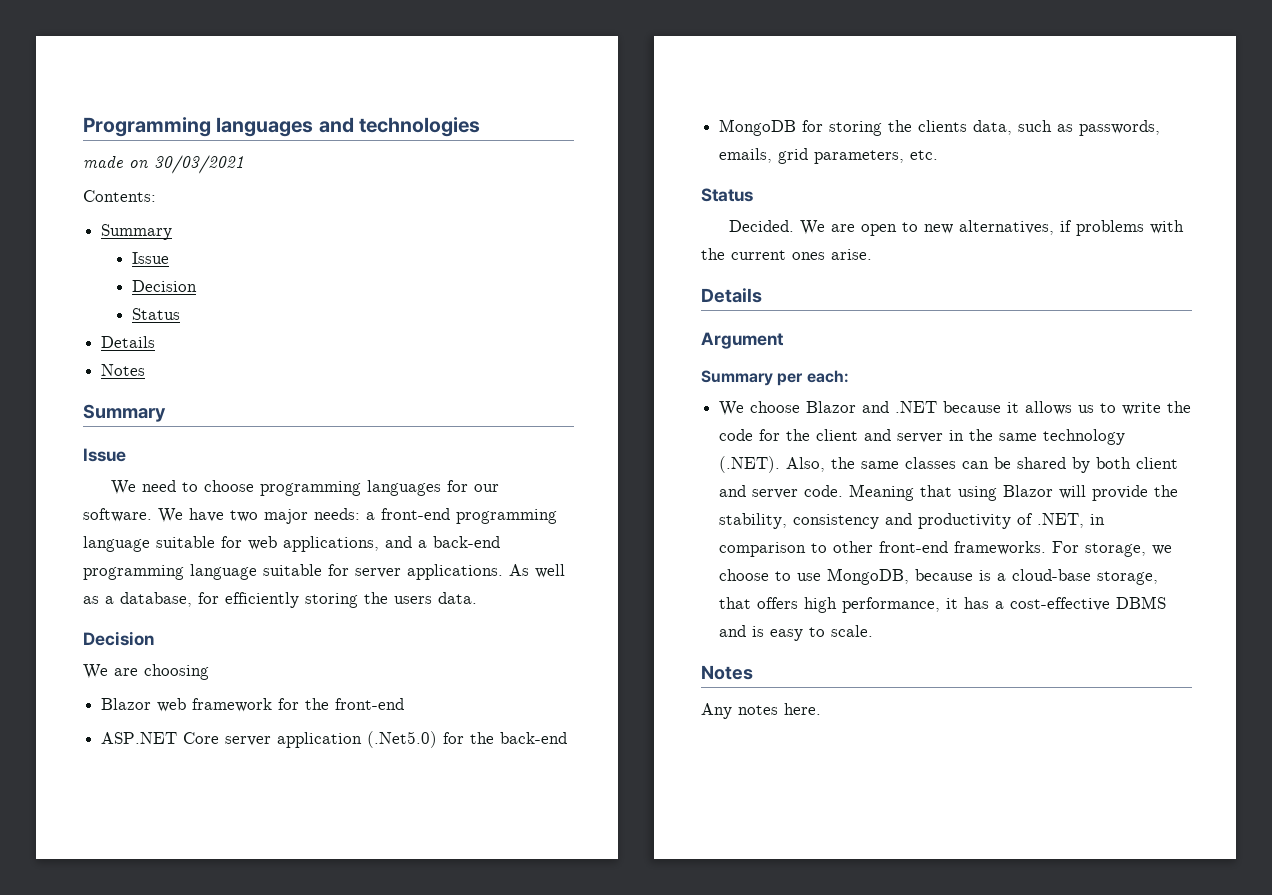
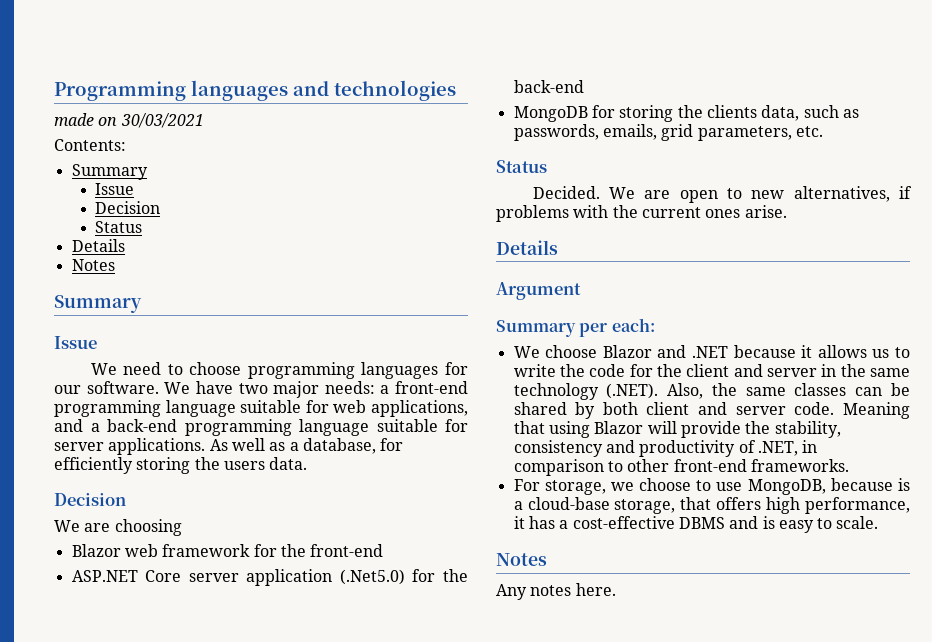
- Meaning that using Blazor will provide the stability, consistency and productivity of .NET, in comparison to other front-end frameworks. For storage, we choose to use MongoDB, because is a cloud-base storage, that offers high performance, it has a cost-effective DBMS and is easy to scale.
+ Meaning that using Blazor will provide the stability, consistency and productivity of .NET, in comparison to other front-end frameworks.
+ For storage, we choose to use MongoDB, because is a cloud-base storage, that offers high performance, it has a cost-effective DBMS and is easy to scale.

